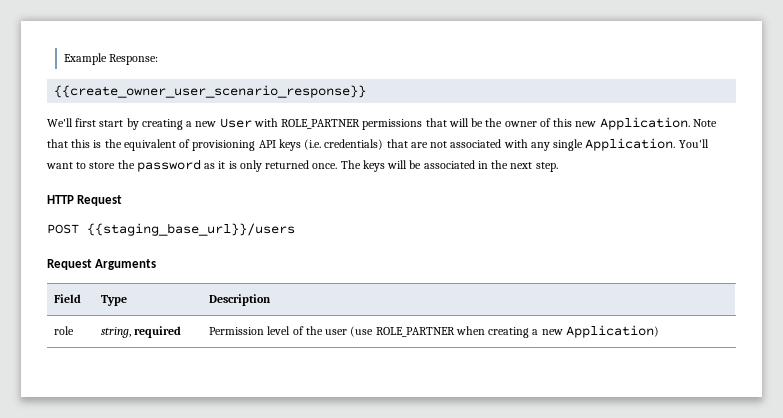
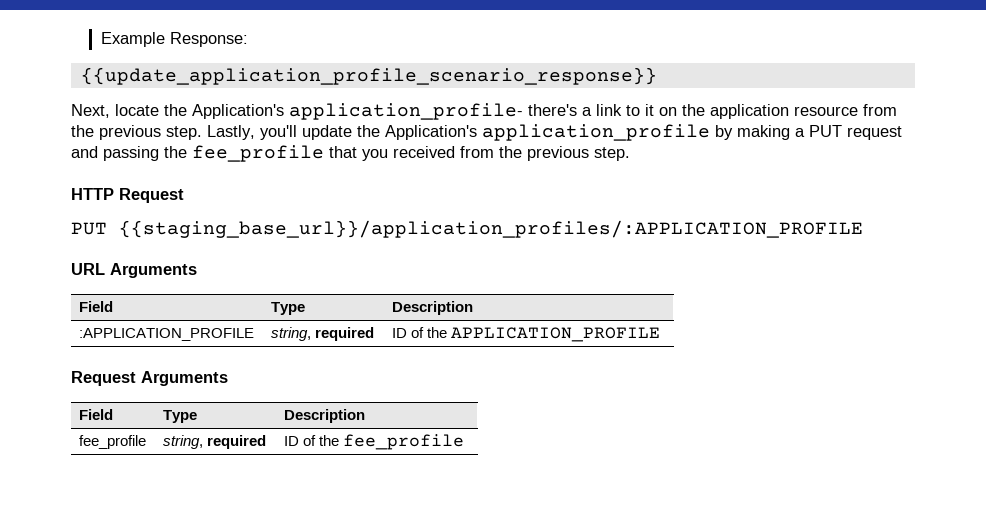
- {{create_owner_user_scenario_response}}
- We'll first start by creating a new User with ROLE_PARTNER permissions that will be the owner of this new Application. Note that this is the equivalent of provisioning API keys (i.e. credentials) that are not associated with any single Application. You'll want to store the password as it is only returned once. The keys will be associated in the next step.
+ {{update_application_profile_scenario_response}}
+ Next, locate the Application's application_profile- there's a link to it on the application resource from the previous step. Lastly, you'll update the Application's application_profile by making a PUT request and passing the fee_profile that you received from the previous step.
  HTTP Request
- POST {{staging_base_url}}/users
+ PUT {{staging_base_url}}/application_profiles/:APPLICATION_PROFILE
+ URL Arguments
+ Field | Type | Description
+ :APPLICATION_PROFILE | string, required | ID of the APPLICATION_PROFILE
- role | string, required | Permission level of the user (use ROLE_PARTNER when creating a new Application)
+ fee_profile | string, required | ID of the fee_profile

